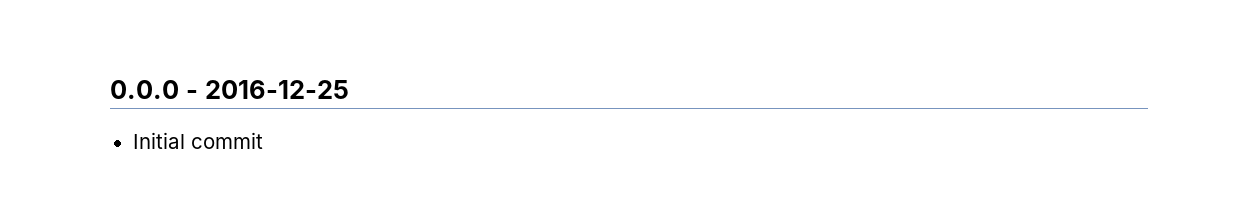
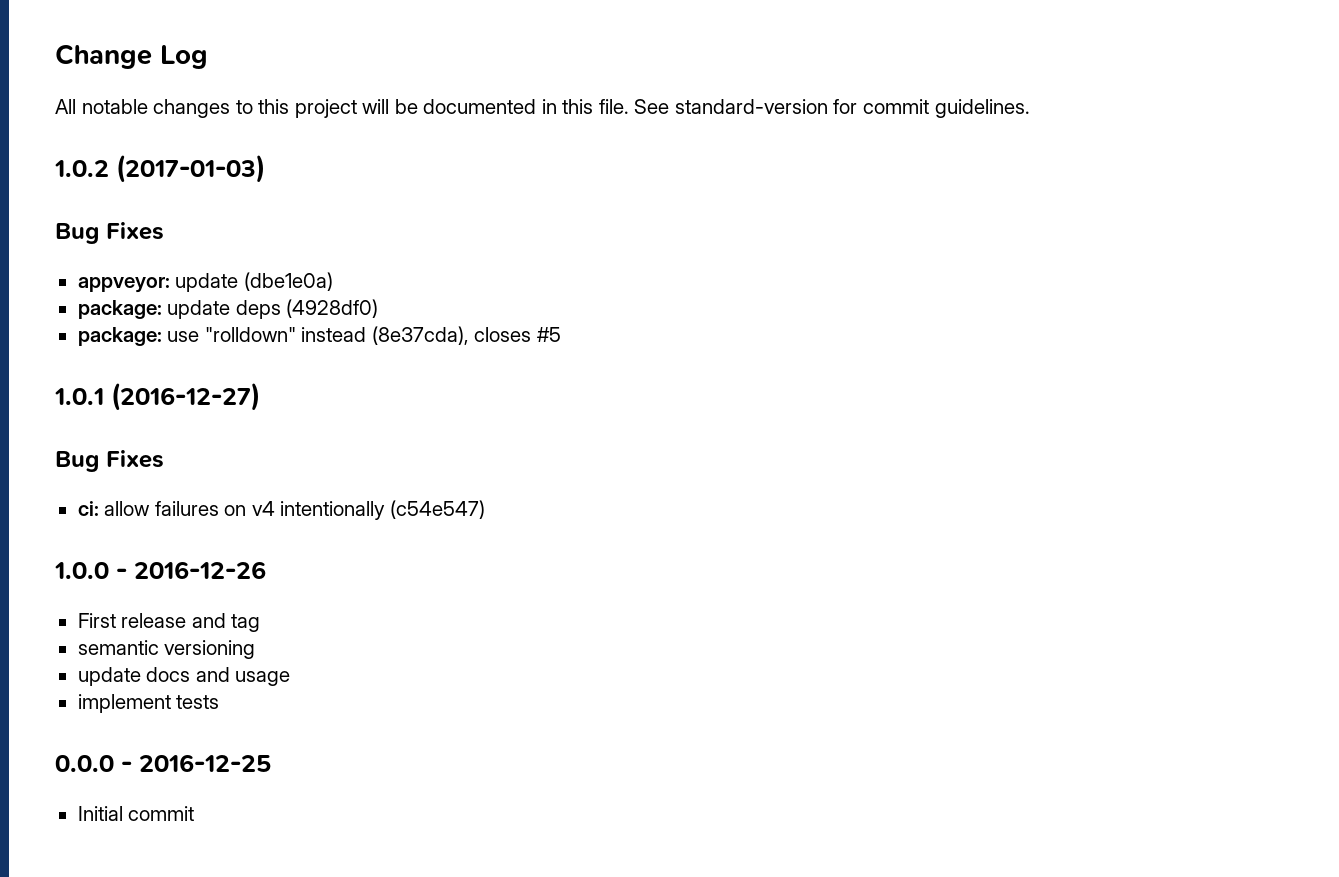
+ Change Log
+ All notable changes to this project will be documented in this file. See standard-version for commit guidelines.
+ 1.0.2 (2017-01-03)
+ Bug Fixes
+ appveyor: update (dbe1e0a)
+ package: update deps (4928df0)
+ package: use "rolldown" instead (8e37cda), closes #5
+ 1.0.1 (2016-12-27)
+ Bug Fixes
+ ci: allow failures on v4 intentionally (c54e547)
+ 1.0.0 - 2016-12-26
+ First release and tag
+ semantic versioning
+ update docs and usage
+ implement tests

